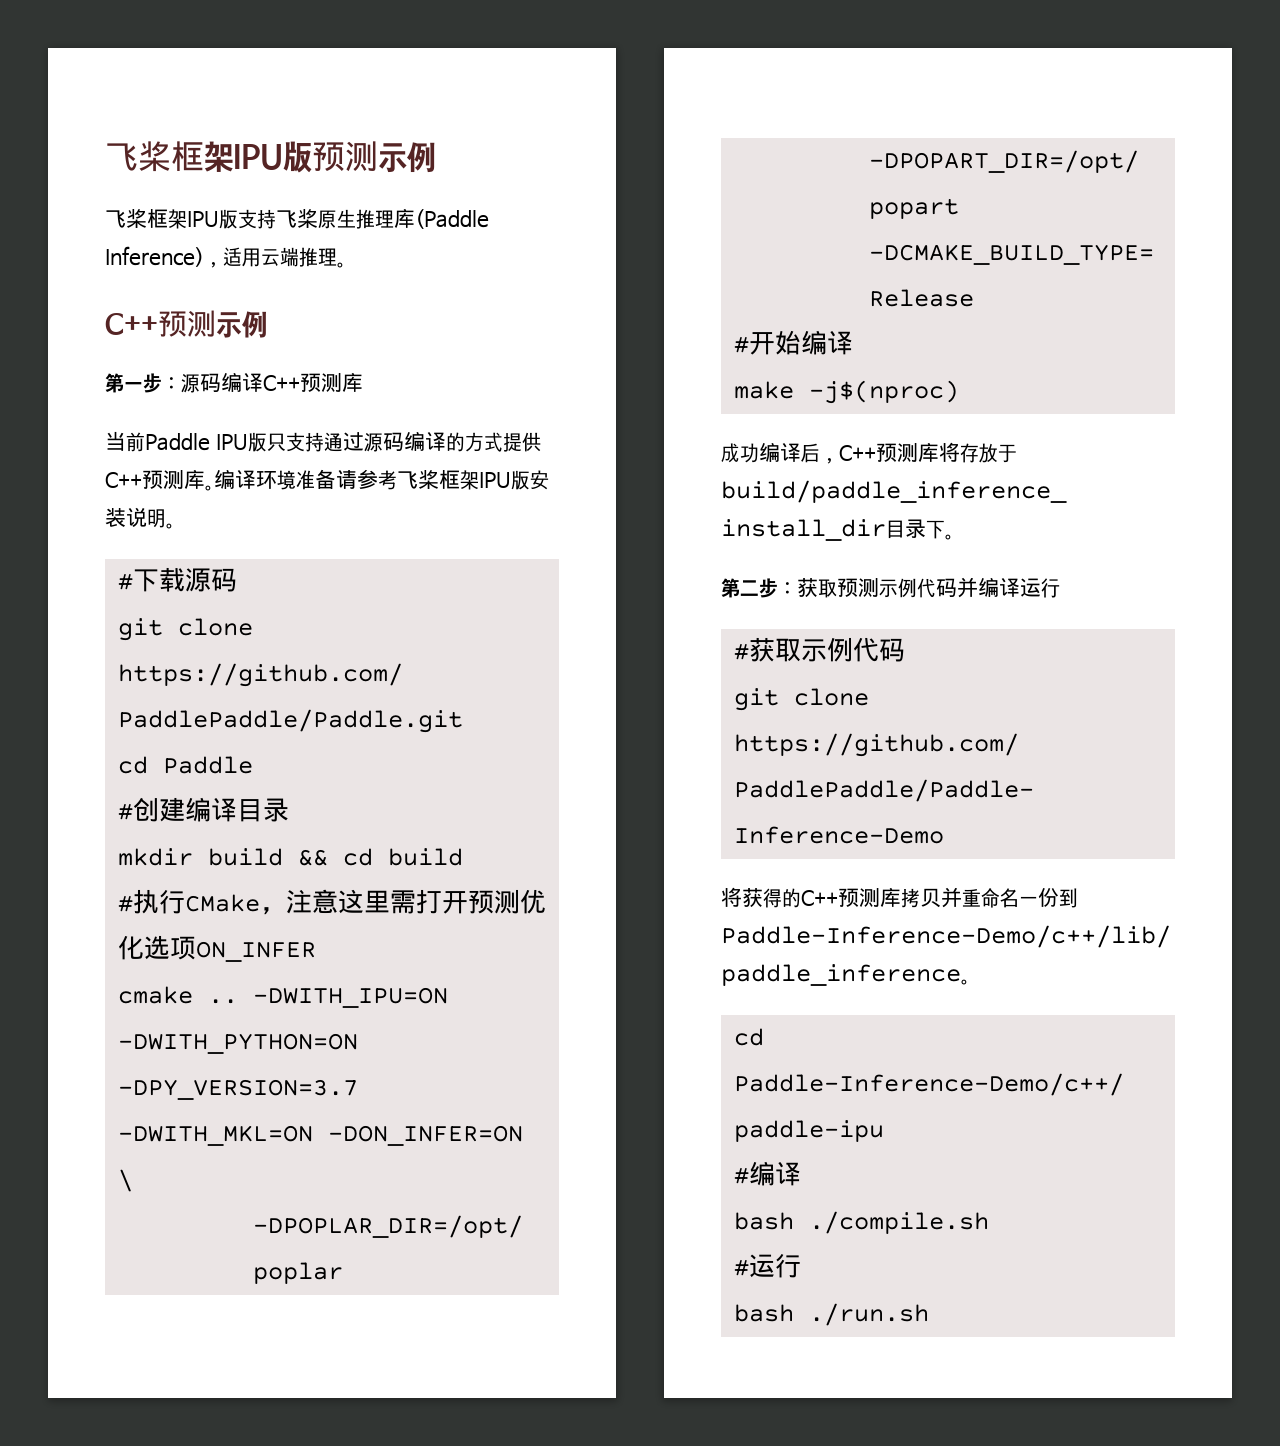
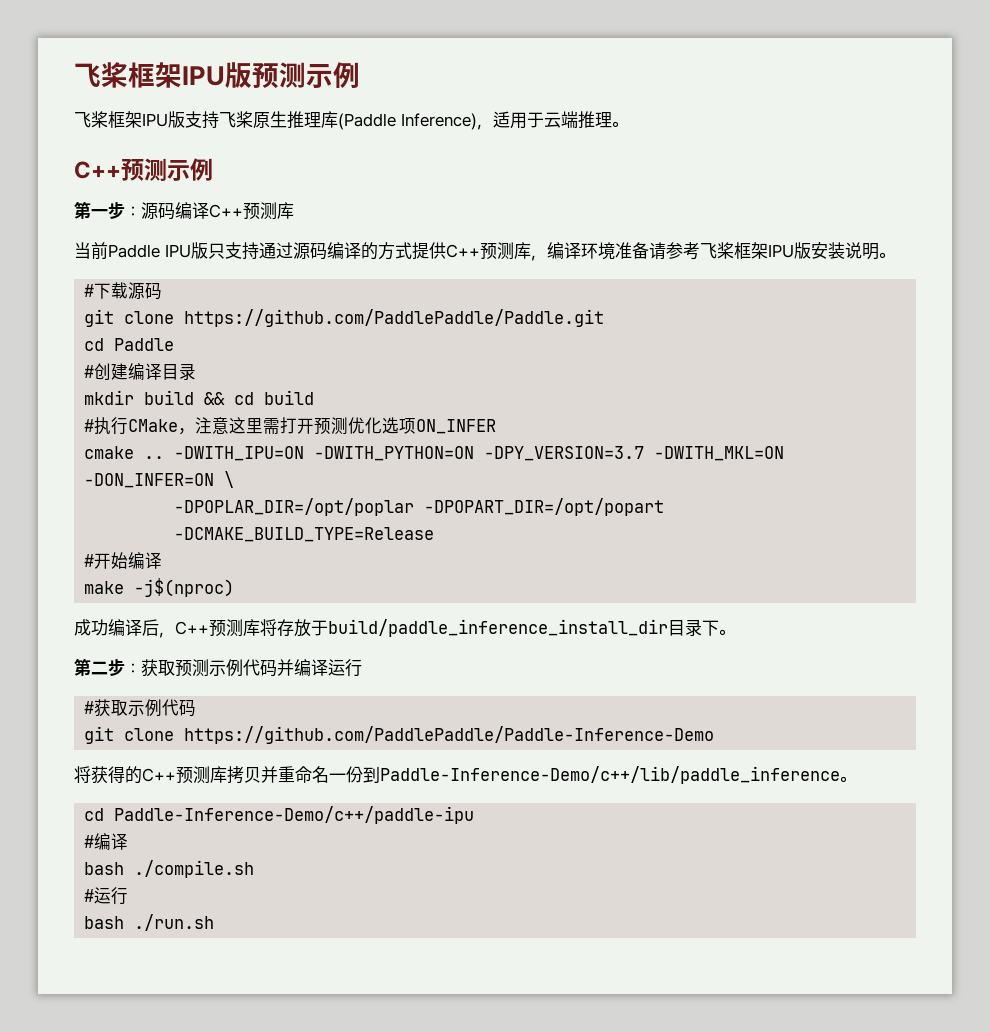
- 飞桨框架IPU版支持飞桨原生推理库(Paddle Inference)，适用云端推理。
+ 飞桨框架IPU版支持飞桨原生推理库(Paddle Inference)，适用于云端推理。
- 当前Paddle IPU版只支持通过源码编译的方式提供C++预测库。编译环境准备请参考飞桨框架IPU版安装说明。
+ 当前Paddle IPU版只支持通过源码编译的方式提供C++预测库，编译环境准备请参考飞桨框架IPU版安装说明。

